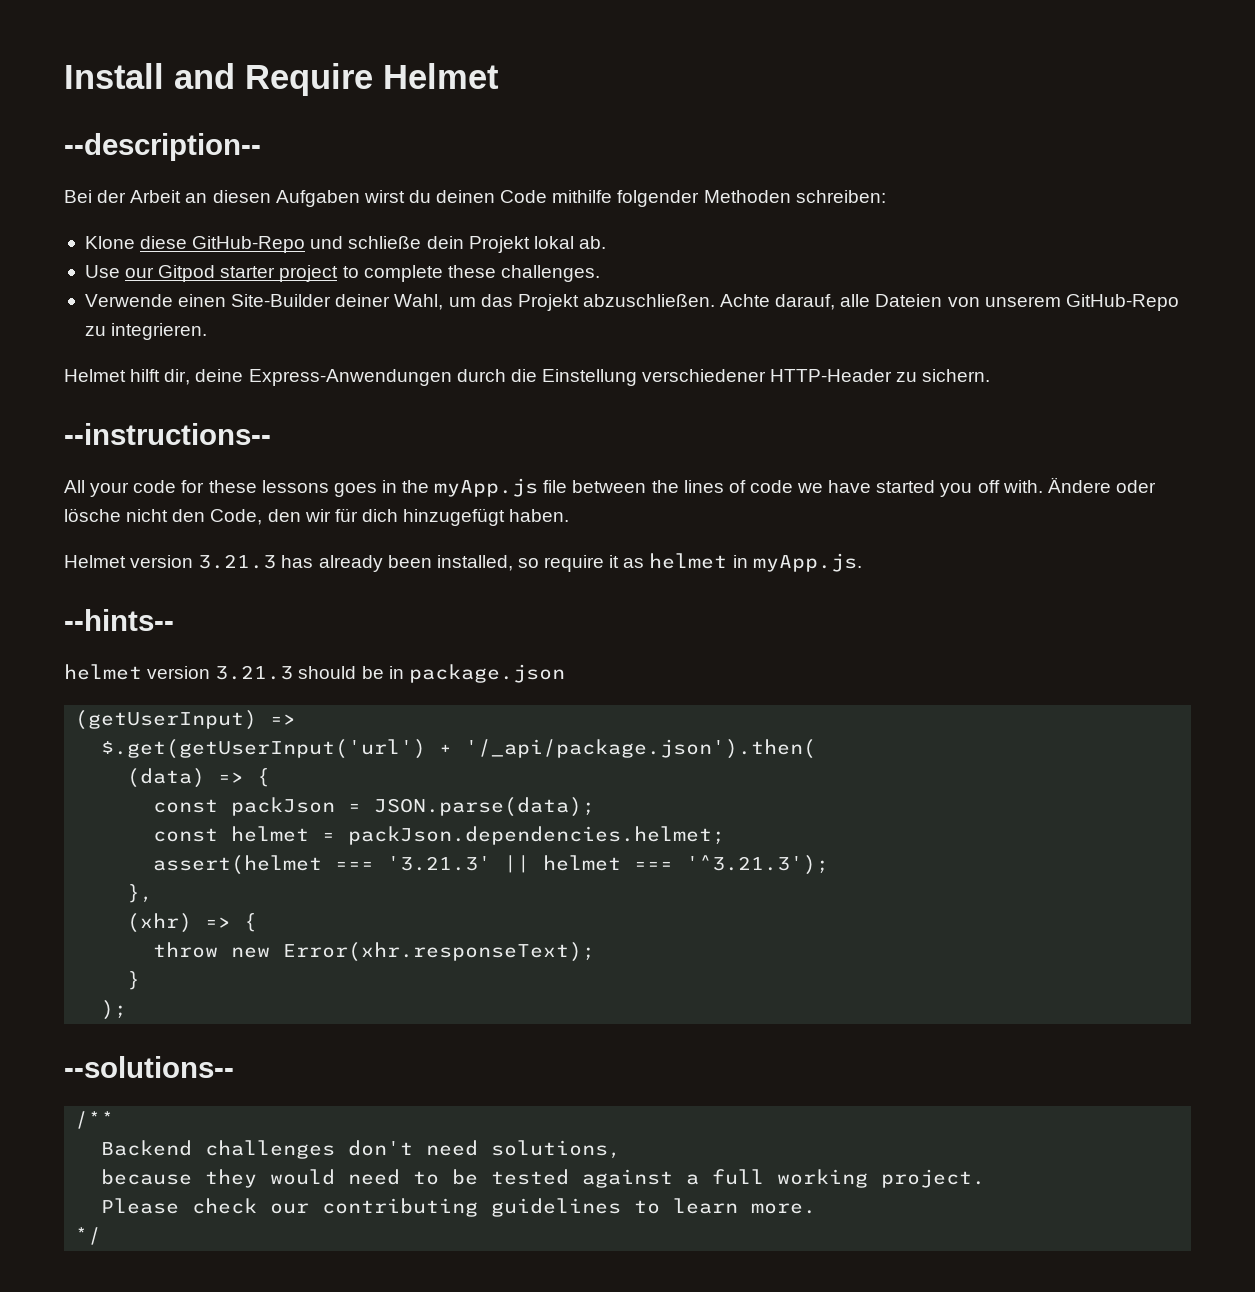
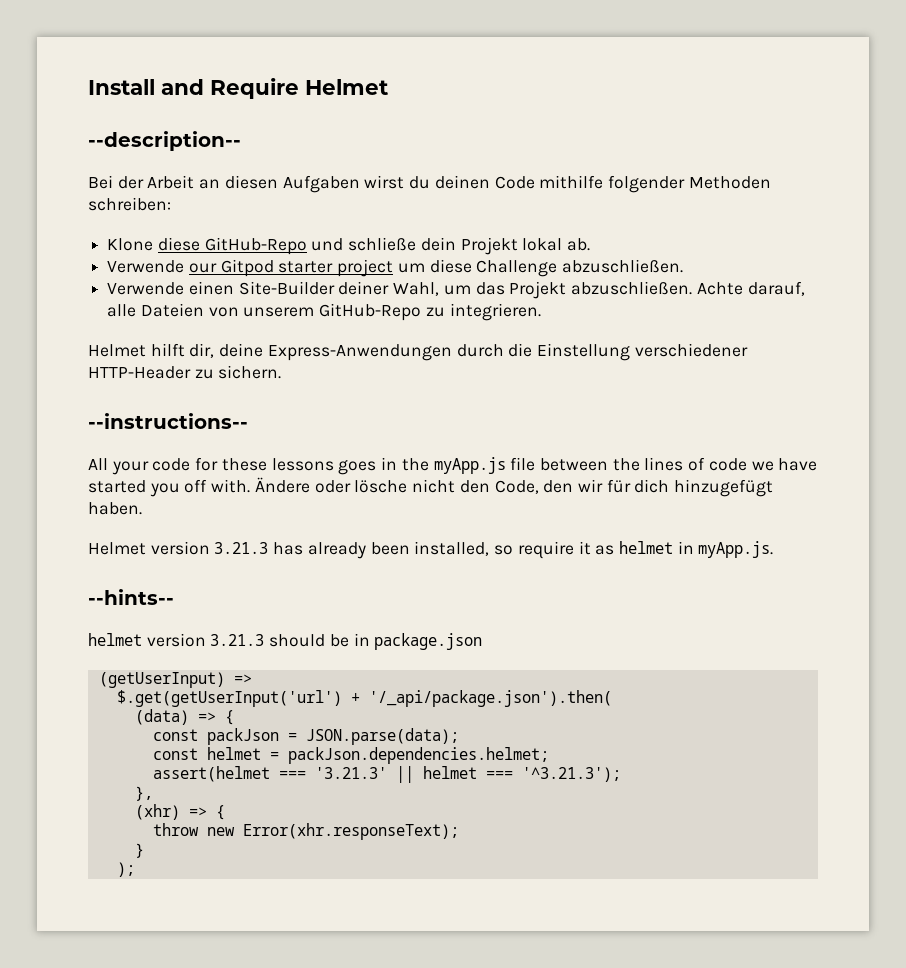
- Use our Gitpod starter project to complete these challenges.
+ Verwende our Gitpod starter project um diese Challenge abzuschließen.
- --solutions--
- /**
- Backend challenges don't need solutions,
- because they would need to be tested against a full working project.
- Please check our contributing guidelines to learn more.
- */

